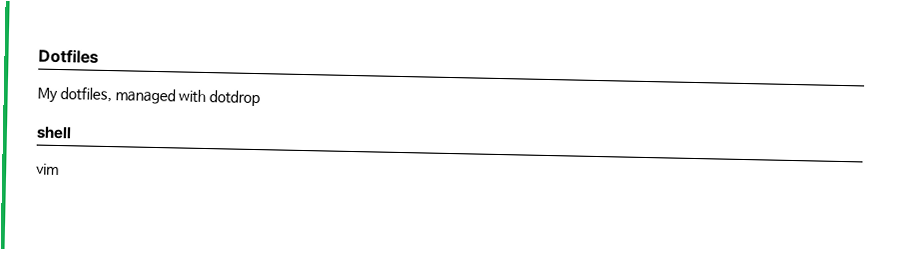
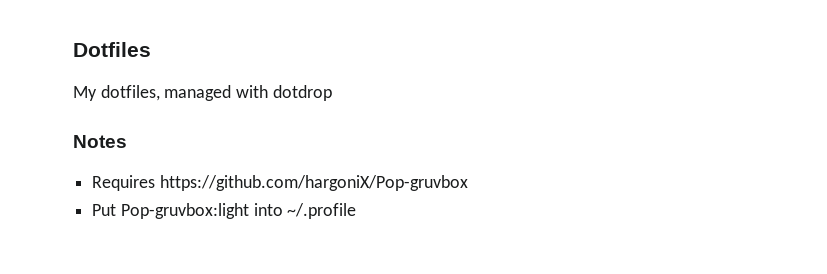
- shell
- vim
+ Notes
+ Requires https://github.com/hargoniX/Pop-gruvbox
+ Put Pop-gruvbox:light into ~/.profile

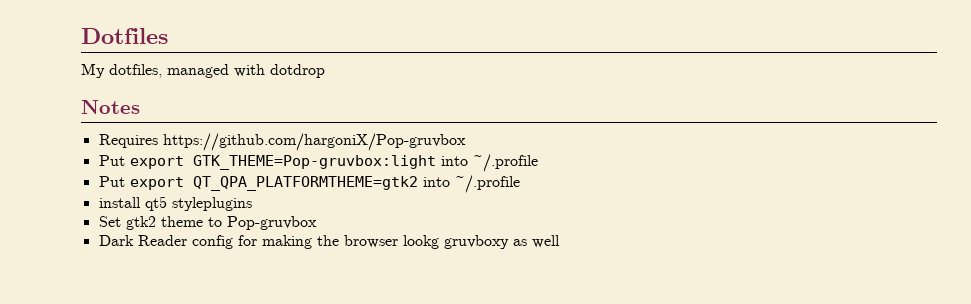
- Put Pop-gruvbox:light into ~/.profile
+ Put export GTK_THEME=Pop-gruvbox:light into ~/.profile
+ Put export QT_QPA_PLATFORMTHEME=gtk2 into ~/.profile
+ install qt5 styleplugins
+ Set gtk2 theme to Pop-gruvbox
+ Dark Reader config for making the browser lookg gruvboxy as well

